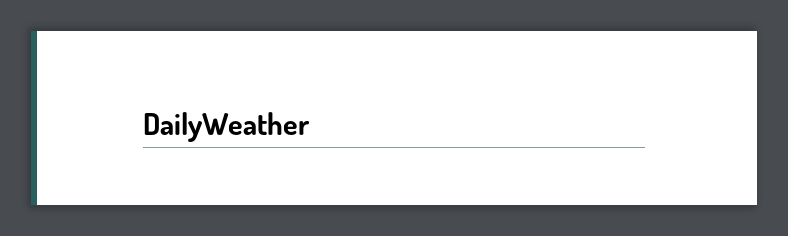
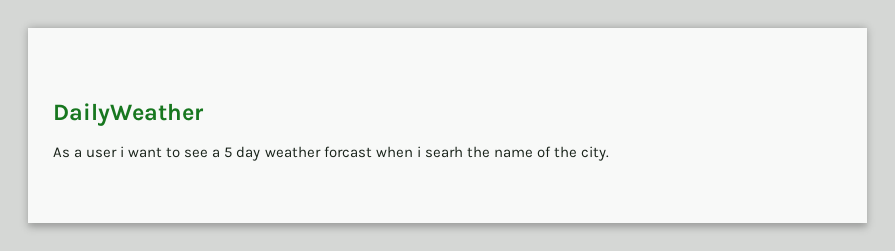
+ As a user i want to see a 5 day weather forcast when i searh the name of the city.

